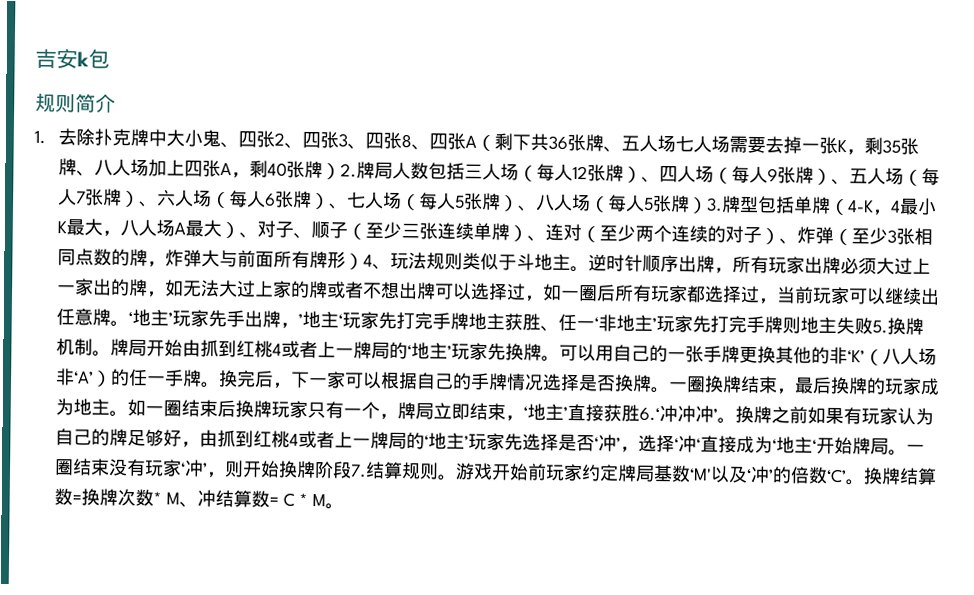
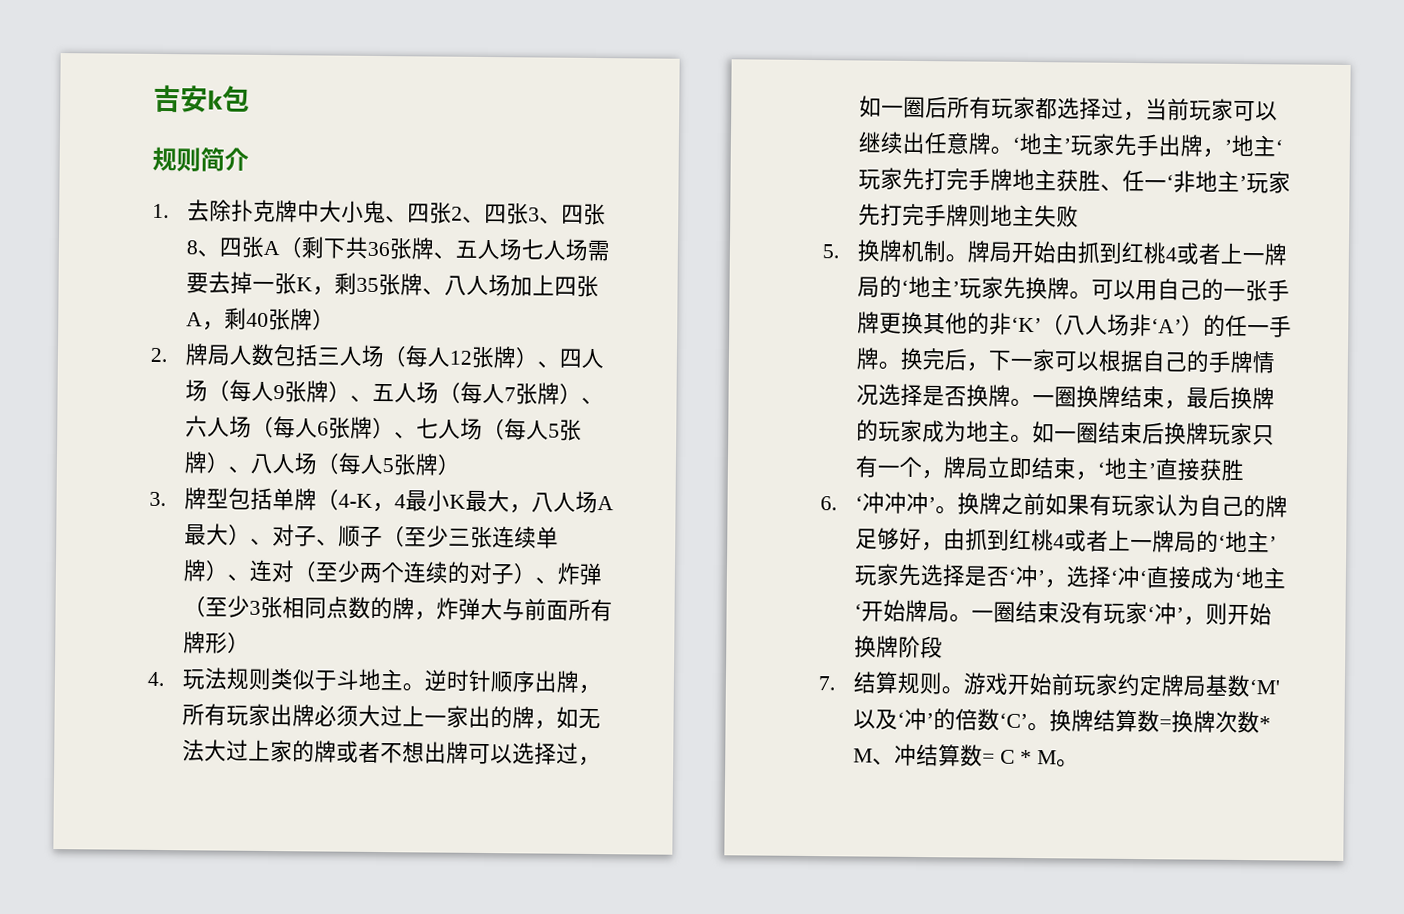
- 1.去除扑克牌中大小鬼、四张2、四张3、四张8、四张A（剩下共36张牌、五人场七人场需要去掉一张K，剩35张牌、八人场加上四张A，剩40张牌）2.牌局人数包括三人场（每人12张牌）、四人场（每人9张牌）、五人场（每人7张牌）、六人场（每人6张牌）、七人场（每人5张牌）、八人场（每人5张牌）3.牌型包括单牌（4-K，4最小K最大，八人场A最大）、对子、顺子（至少三张连续单牌）、连对（至少两个连续的对子）、炸弹（至少3张相同点数的牌，炸弹大与前面所有牌形）4、玩法规则类似于斗地主。
+ 1.去除扑克牌中大小鬼、四张2、四张3、四张8、四张A（剩下共36张牌、五人场七人场需要去掉一张K，剩35张牌、八人场加上四张A，剩40张牌）
+ 2.牌局人数包括三人场（每人12张牌）、四人场（每人9张牌）、五人场（每人7张牌）、六人场（每人6张牌）、七人场（每人5张牌）、八人场（每人5张牌）
+ 3.牌型包括单牌（4-K，4最小K最大，八人场A最大）、对子、顺子（至少三张连续单牌）、连对（至少两个连续的对子）、炸弹（至少3张相同点数的牌，炸弹大与前面所有牌形）
+ 4.玩法规则类似于斗地主。
- ‘地主’玩家先手出牌，’地主‘玩家先打完手牌地主获胜、任一‘非地主’玩家先打完手牌则地主失败5.换牌机制。
+ ‘地主’玩家先手出牌，’地主‘玩家先打完手牌地主获胜、任一‘非地主’玩家先打完手牌则地主失败
+ 5.换牌机制。
- 如一圈结束后换牌玩家只有一个，牌局立即结束，‘地主’直接获胜6.‘冲冲冲’。
+ 如一圈结束后换牌玩家只有一个，牌局立即结束，‘地主’直接获胜
+ 6. ‘冲冲冲’。
- 一圈结束没有玩家‘冲’，则开始换牌阶段7.结算规则。
+ 一圈结束没有玩家‘冲’，则开始换牌阶段
+ 7.结算规则。

